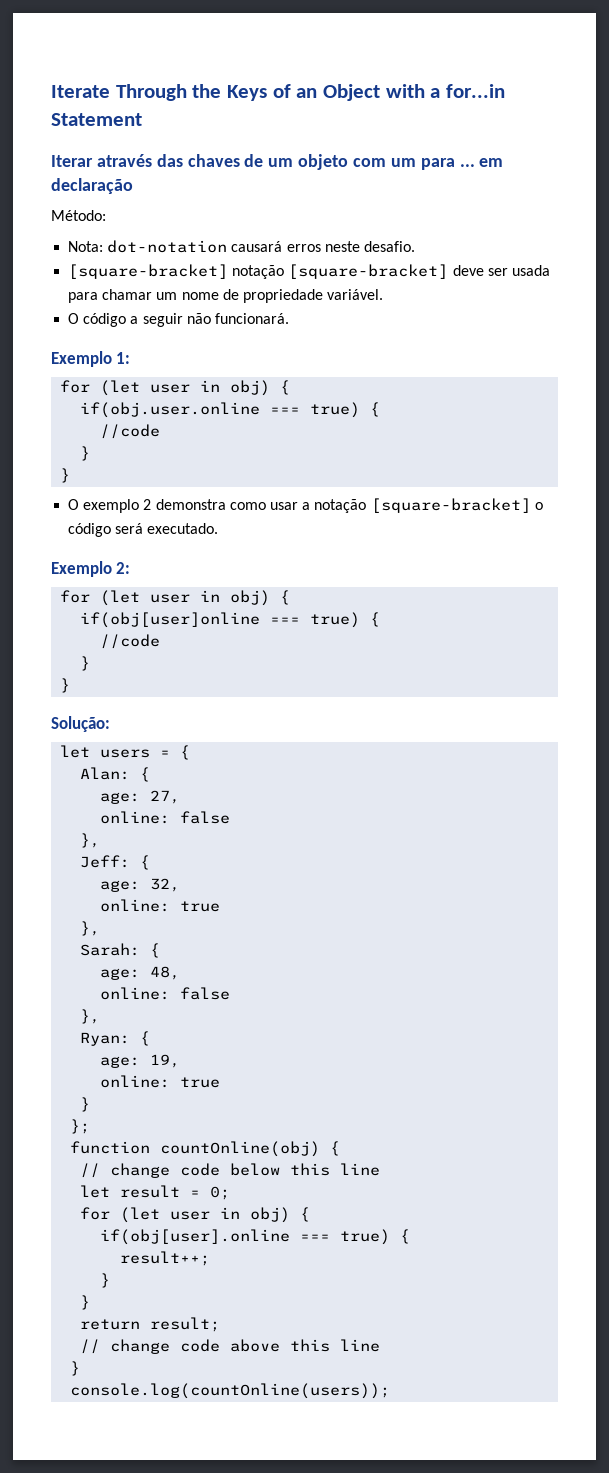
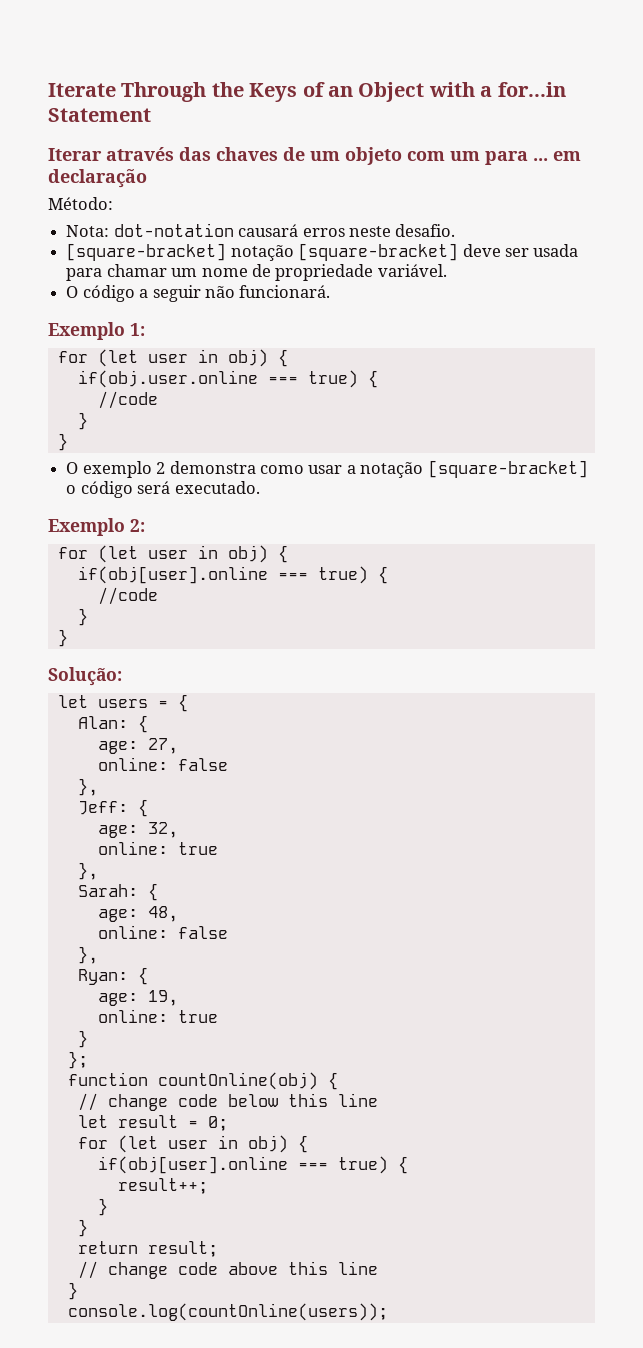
  Exemplo 2:
  for (let user in obj) {
- if(obj[user]online === true) {
+ if(obj[user].online === true) {

